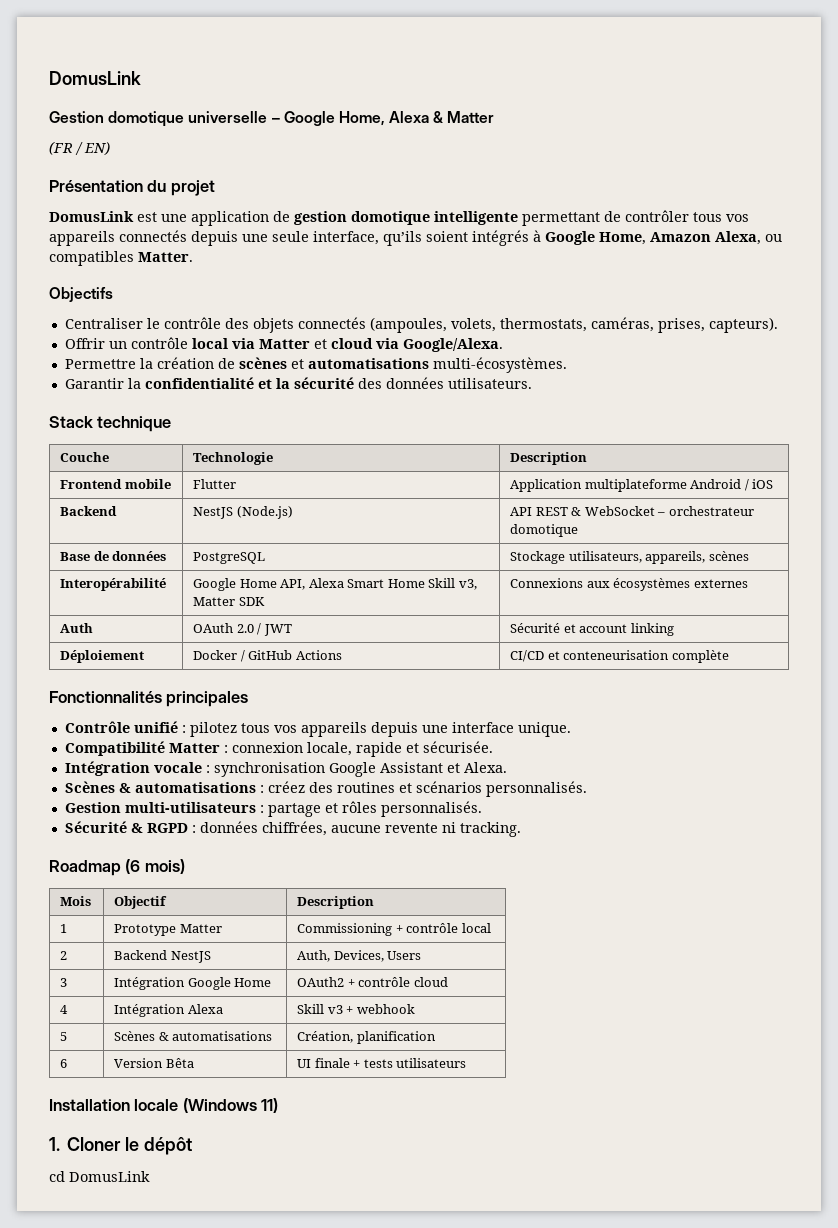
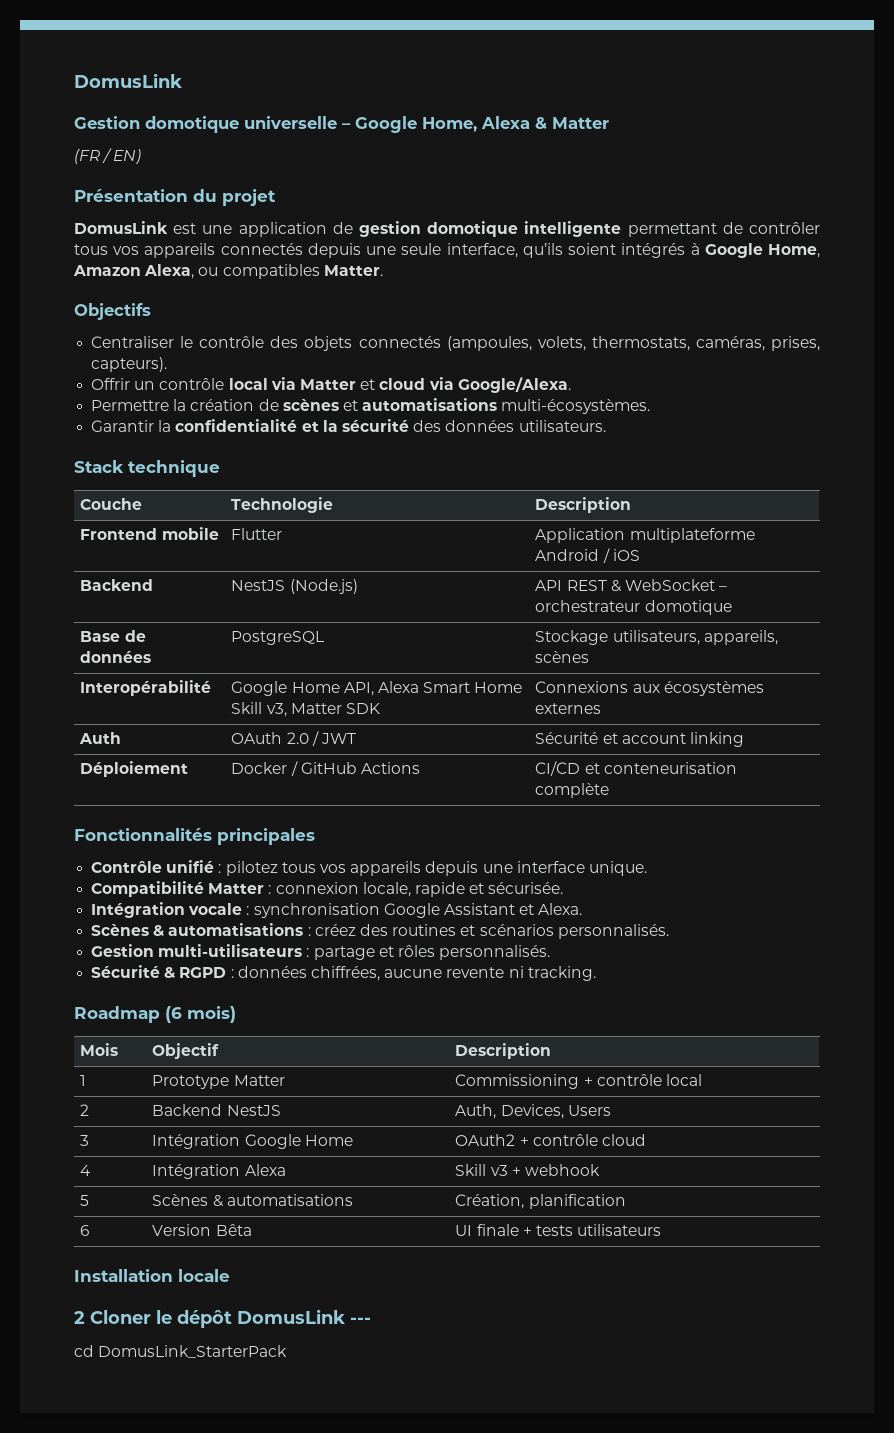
- Installation locale (Windows 11)
- 1. Cloner le dépôt
+ Installation locale
+ 2 Cloner le dépôt DomusLink ---
- cd DomusLink
+ cd DomusLink_StarterPack

